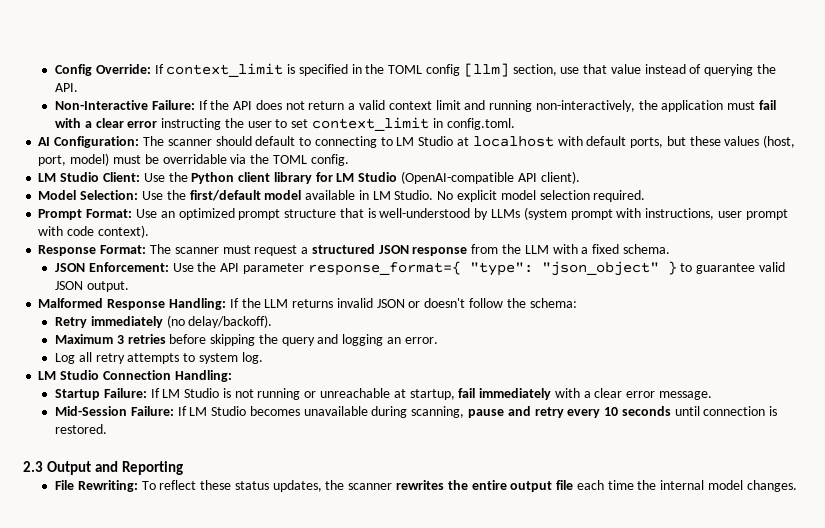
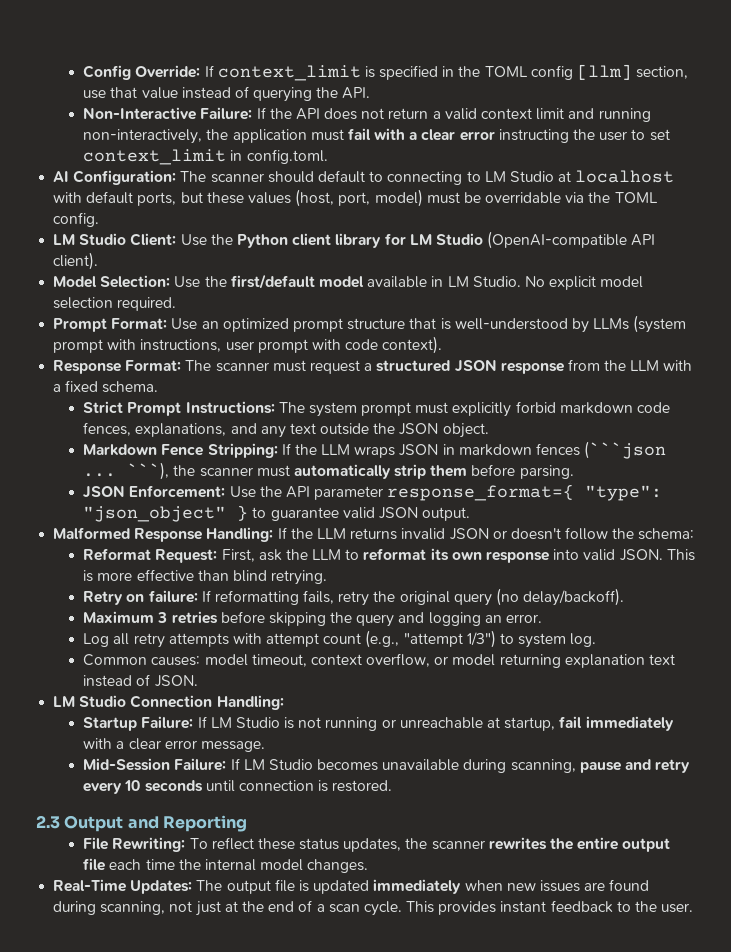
+ Strict Prompt Instructions: The system prompt must explicitly forbid markdown code fences, explanations, and any text outside the JSON object.
+ Markdown Fence Stripping: If the LLM wraps JSON in markdown fences (```json ... ```), the scanner must automatically strip them before parsing.
- Retry immediately (no delay/backoff).
+ Reformat Request: First, ask the LLM to reformat its own response into valid JSON. This is more effective than blind retrying.
+ Retry on failure: If reformatting fails, retry the original query (no delay/backoff).
- Log all retry attempts to system log.
+ Log all retry attempts with attempt count (e.g., "attempt 1/3") to system log.
+ Common causes: model timeout, context overflow, or model returning explanation text instead of JSON.
+ Real-Time Updates: The output file is updated immediately when new issues are found during scanning, not just at the end of a scan cycle. This provides instant feedback to the user.

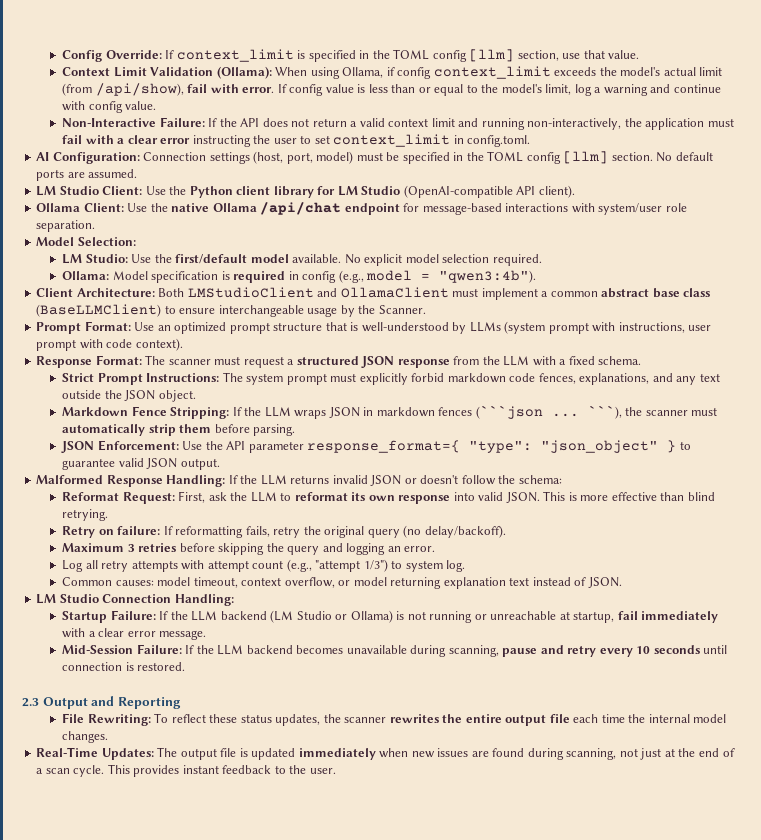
- Config Override: If context_limit is specified in the TOML config [llm] section, use that value instead of querying the API.
+ Config Override: If context_limit is specified in the TOML config [llm] section, use that value.
+ Context Limit Validation (Ollama): When using Ollama, if config context_limit exceeds the model's actual limit (from /api/show), fail with error. If config value is less than or equal to the model's limit, log a warning and continue with config value.
- AI Configuration: The scanner should default to connecting to LM Studio at localhost with default ports, but these values (host, port, model) must be overridable via the TOML config.
+ AI Configuration: Connection settings (host, port, model) must be specified in the TOML config [llm] section. No default ports are assumed.
+ Ollama Client: Use the native Ollama /api/chat endpoint for message-based interactions with system/user role separation.
- Model Selection: Use the first/default model available in LM Studio.
+ Model Selection:
+ LM Studio: Use the first/default model available.
+ Ollama: Model specification is required in config (e.g., model = "qwen3:4b").
+ Client Architecture: Both LMStudioClient and OllamaClient must implement a common abstract base class (BaseLLMClient) to ensure interchangeable usage by the Scanner.
- Startup Failure: If LM Studio is not running or unreachable at startup, fail immediately with a clear error message.
+ Startup Failure: If the LLM backend (LM Studio or Ollama) is not running or unreachable at startup, fail immediately with a clear error message.
- Mid-Session Failure: If LM Studio becomes unavailable during scanning, pause and retry every 10 seconds until connection is restored.
+ Mid-Session Failure: If the LLM backend becomes unavailable during scanning, pause and retry every 10 seconds until connection is restored.

